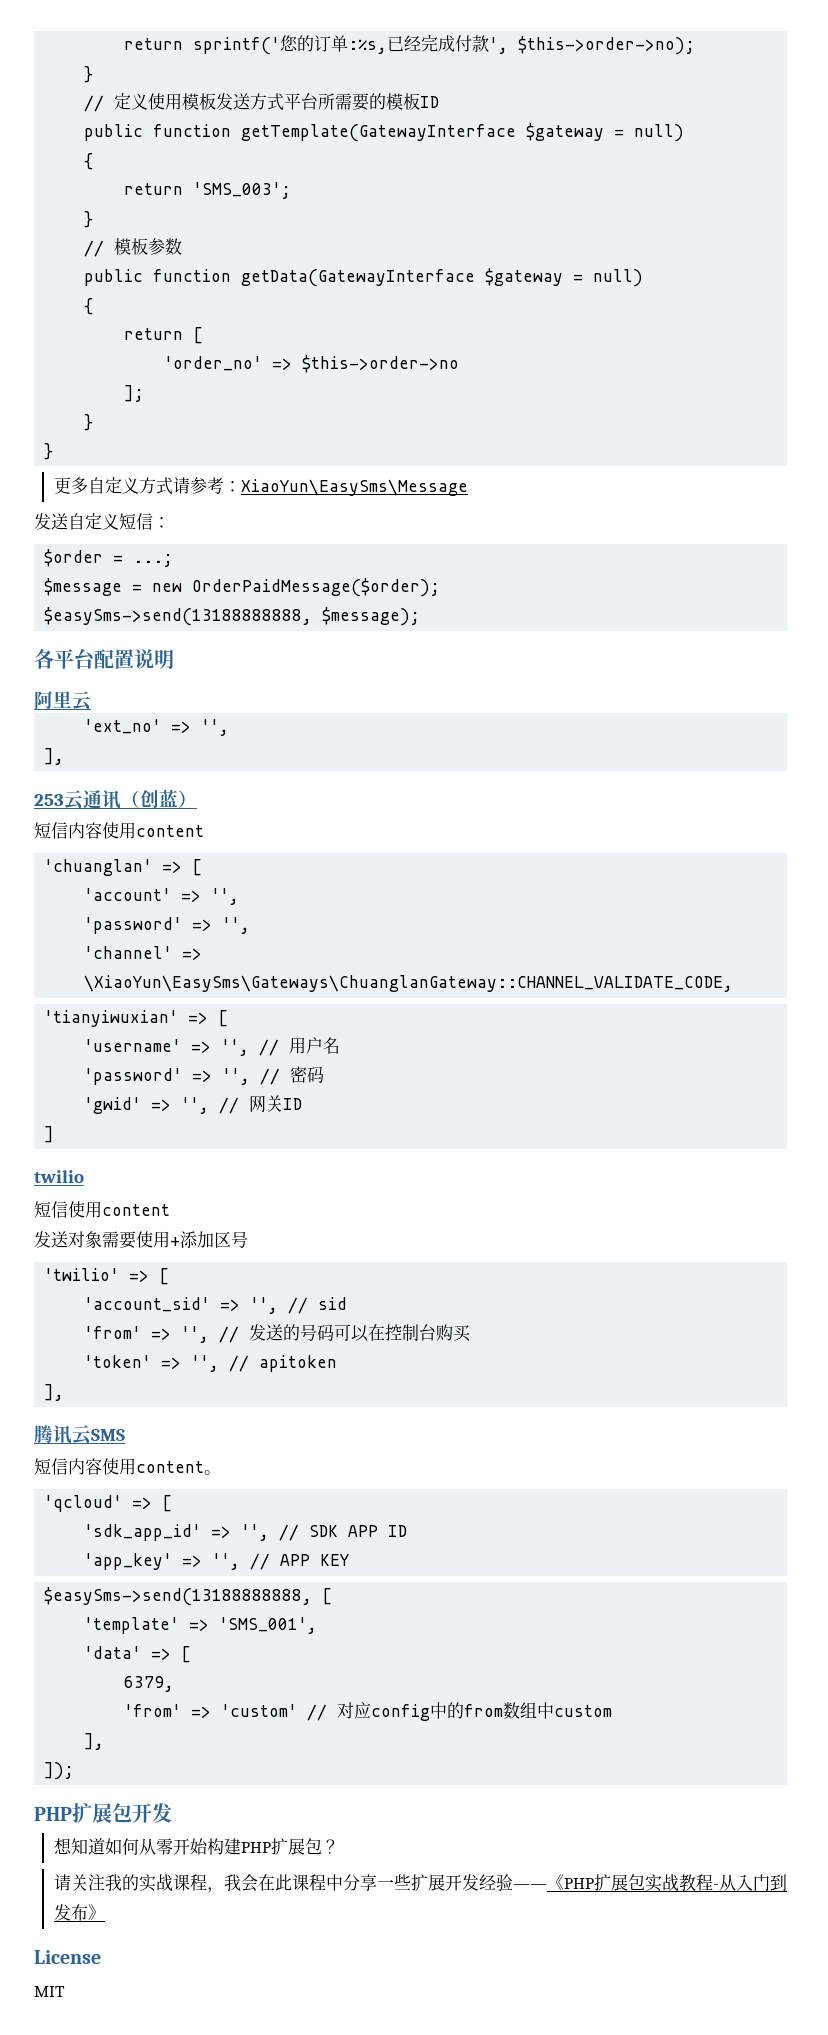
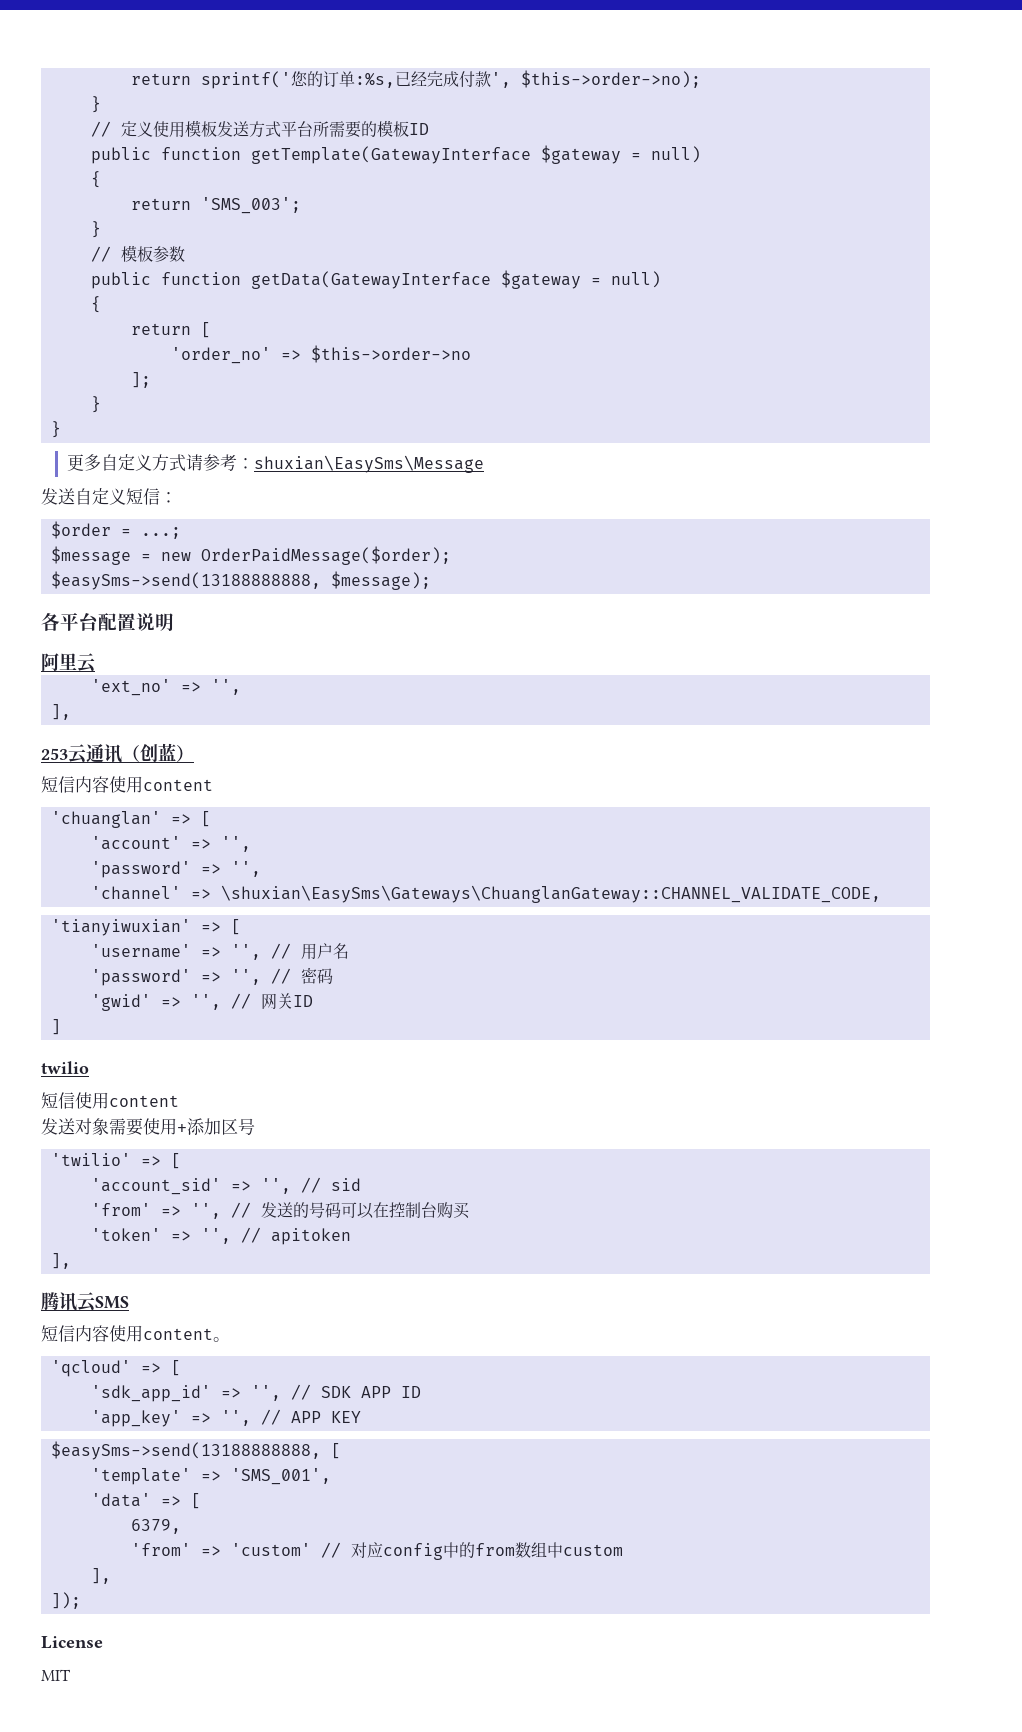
- 更多自定义方式请参考：XiaoYun\EasySms\Message
+ 更多自定义方式请参考：shuxian\EasySms\Message
- 'channel' => \XiaoYun\EasySms\Gateways\ChuanglanGateway::CHANNEL_VALIDATE_CODE,
+ 'channel' => \shuxian\EasySms\Gateways\ChuanglanGateway::CHANNEL_VALIDATE_CODE,
- PHP扩展包开发
- 想知道如何从零开始构建PHP扩展包？
- 请关注我的实战课程，我会在此课程中分享一些扩展开发经验——《PHP扩展包实战教程-从入门到发布》

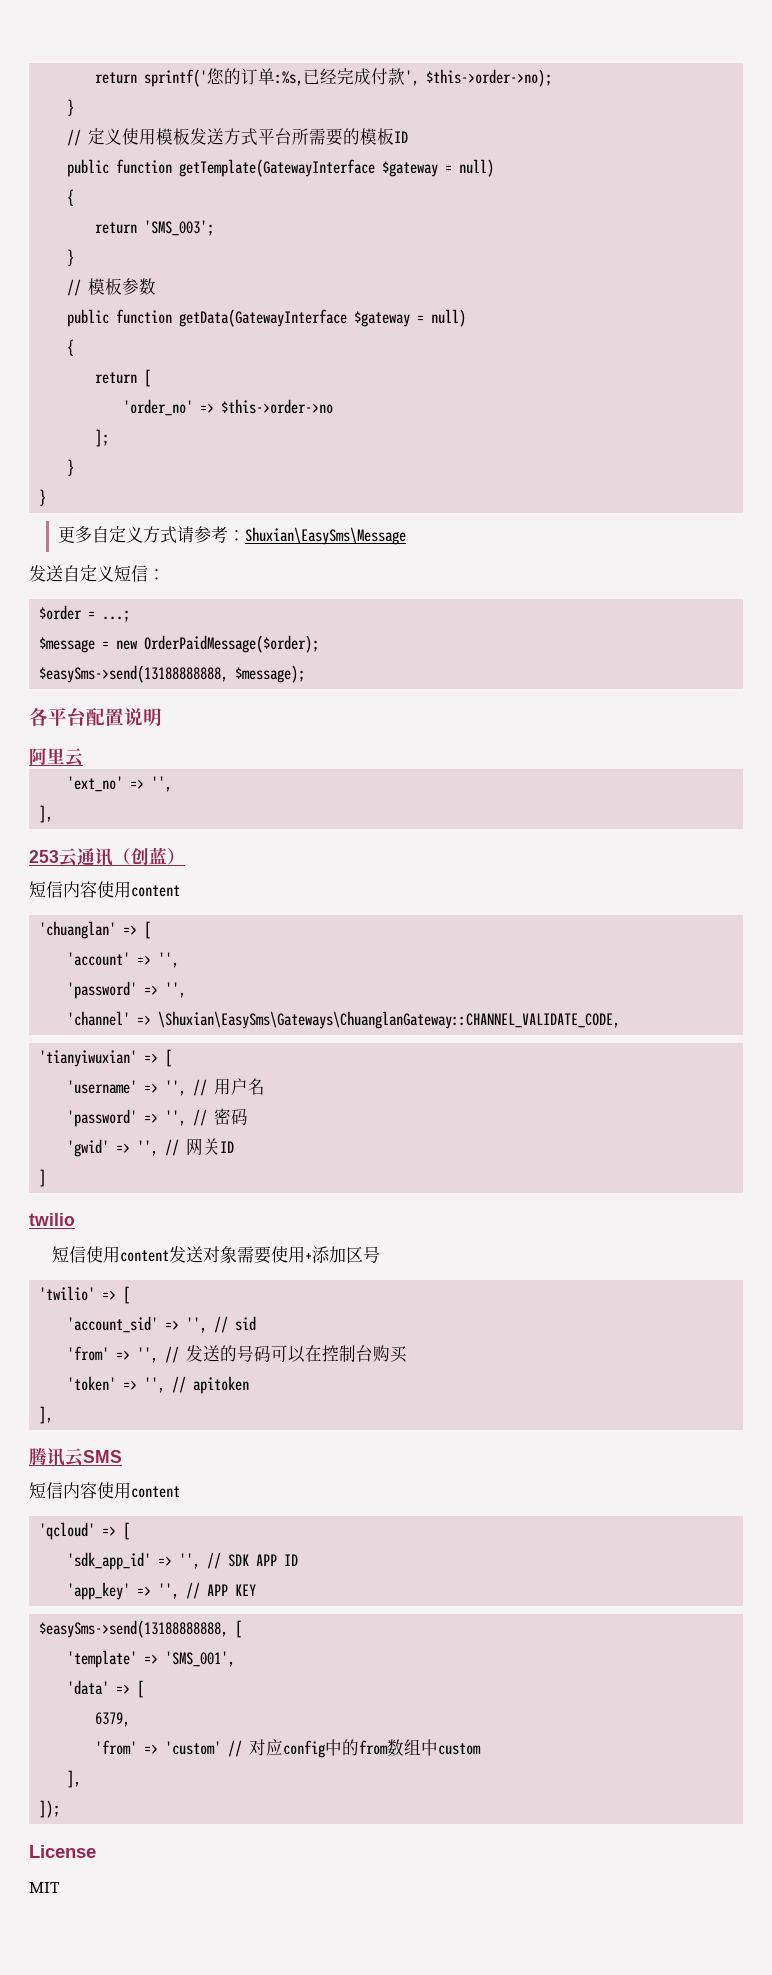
- 更多自定义方式请参考：shuxian\EasySms\Message
+ 更多自定义方式请参考：Shuxian\EasySms\Message
- 'channel' => \shuxian\EasySms\Gateways\ChuanglanGateway::CHANNEL_VALIDATE_CODE,
+ 'channel' => \Shuxian\EasySms\Gateways\ChuanglanGateway::CHANNEL_VALIDATE_CODE,
- 短信使用content
- 发送对象需要使用+添加区号
+ 短信使用content发送对象需要使用+添加区号
  腾讯云SMS
- 短信内容使用content。
+ 短信内容使用content

